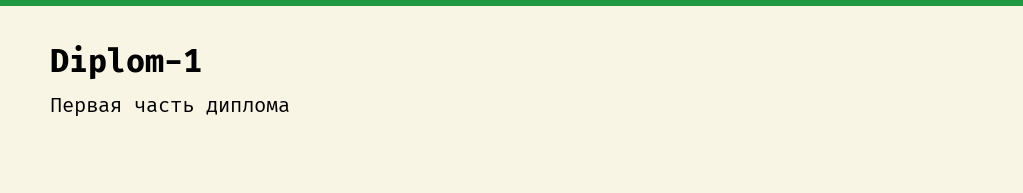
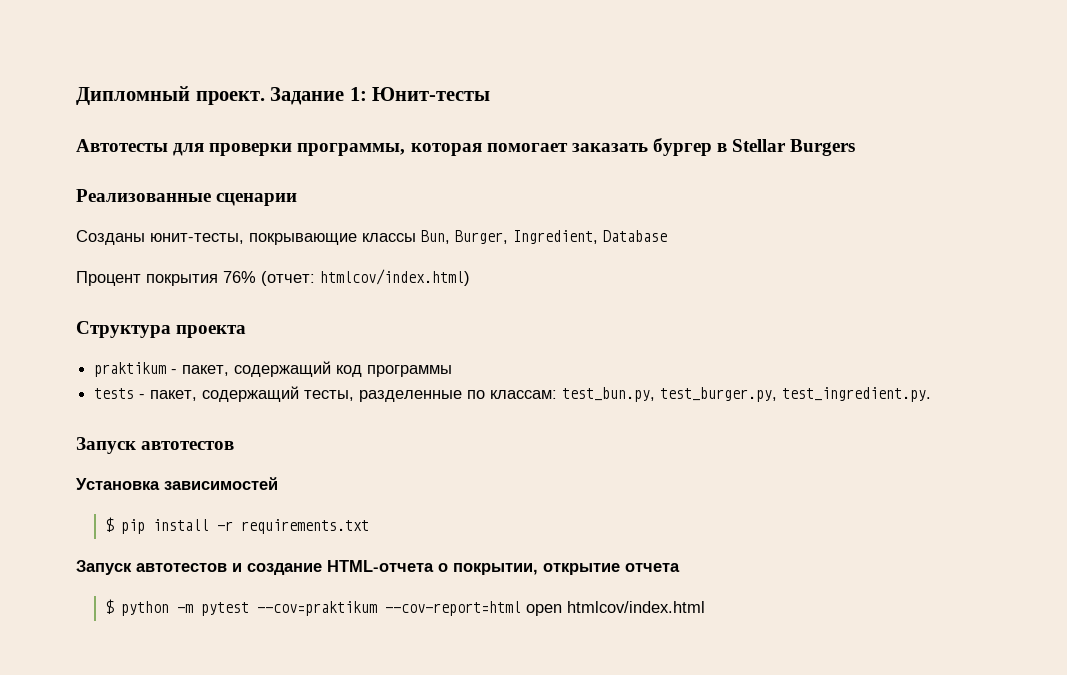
- Diplom-1
- Первая часть диплома
+ Дипломный проект. Задание 1: Юнит-тесты
+ Автотесты для проверки программы, которая помогает заказать бургер в Stellar Burgers
+ Реализованные сценарии
+ Созданы юнит-тесты, покрывающие классы Bun, Burger, Ingredient, Database
+ Процент покрытия 76% (отчет: htmlcov/index.html)
+ Структура проекта
+ praktikum - пакет, содержащий код программы
+ tests - пакет, содержащий тесты, разделенные по классам: test_bun.py, test_burger.py, test_ingredient.py.
+ Запуск автотестов
+ Установка зависимостей
+ $ pip install -r requirements.txt
+ Запуск автотестов и создание HTML-отчета о покрытии, открытие отчета
+ $ python -m pytest --cov=praktikum --cov-report=html open htmlcov/index.html

